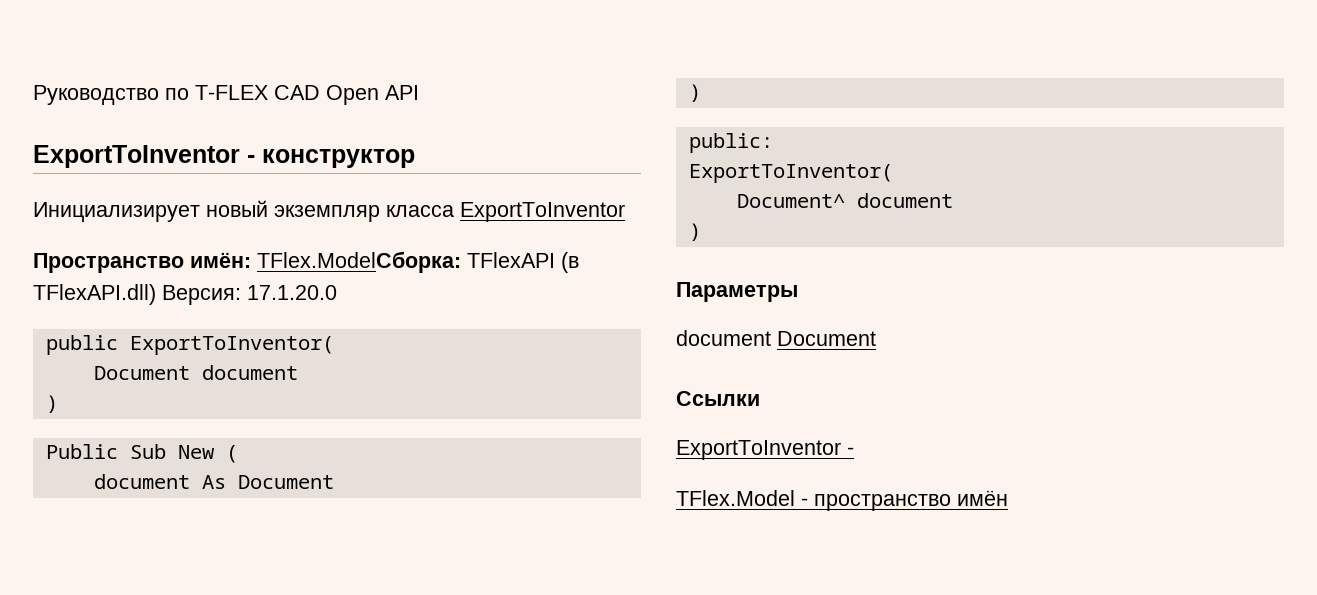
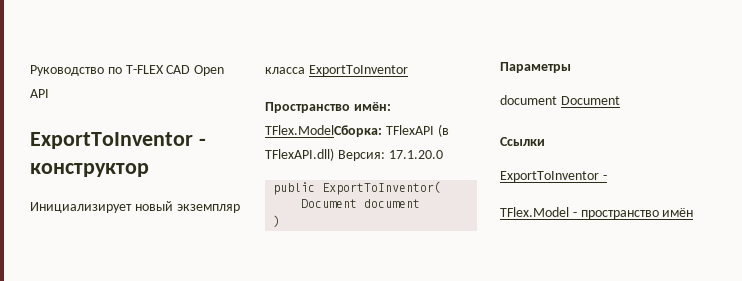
- Public Sub New (
- document As Document
- )
- public:
- ExportToInventor(
- Document^ document
- )

